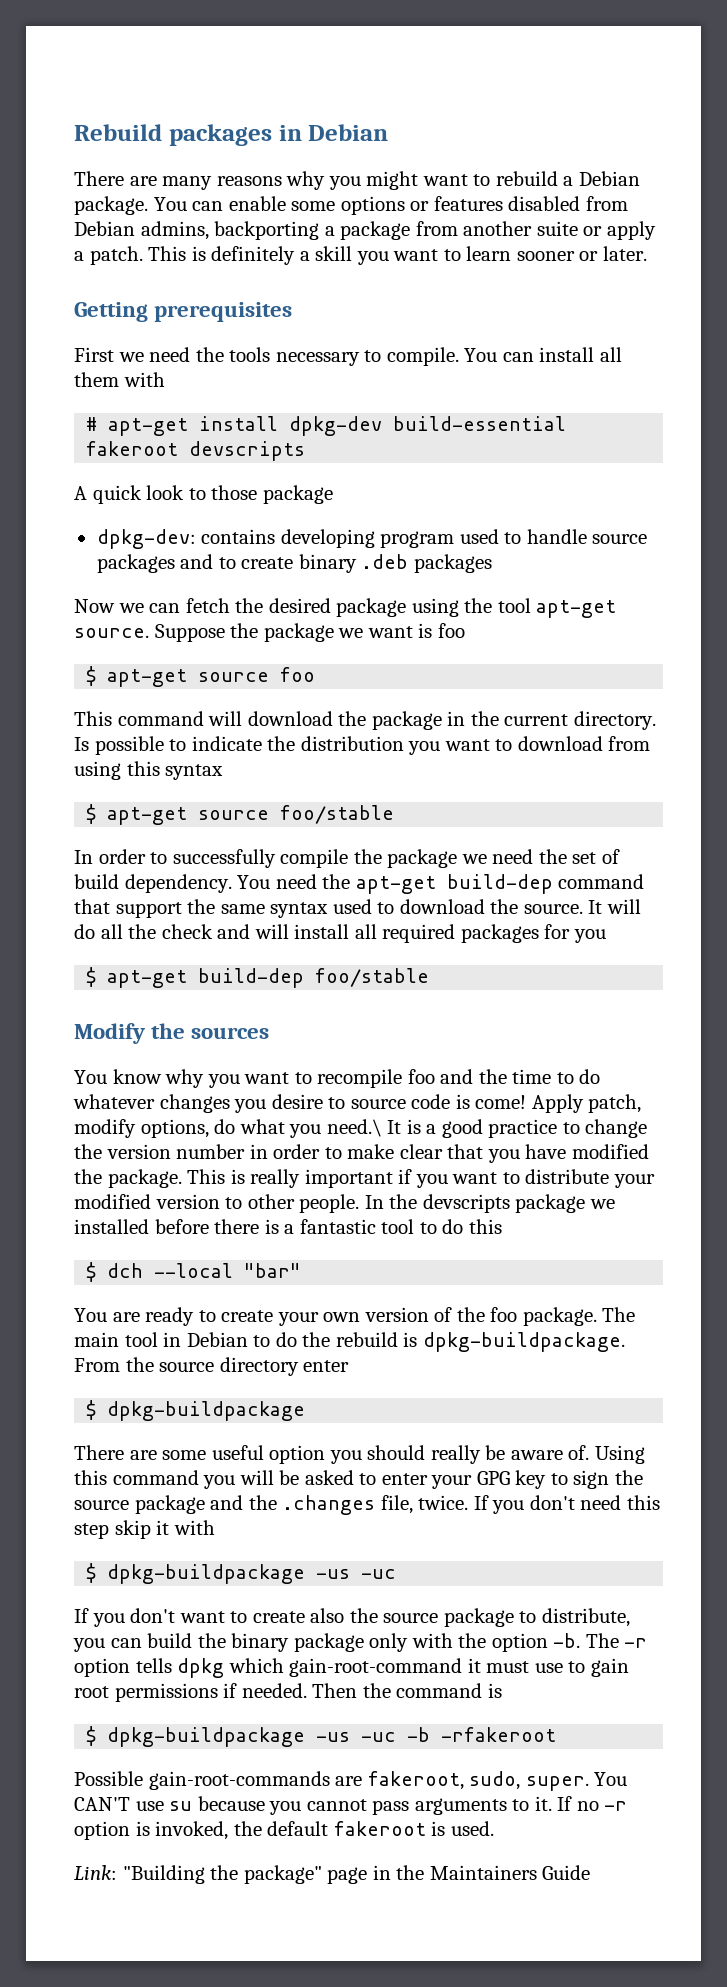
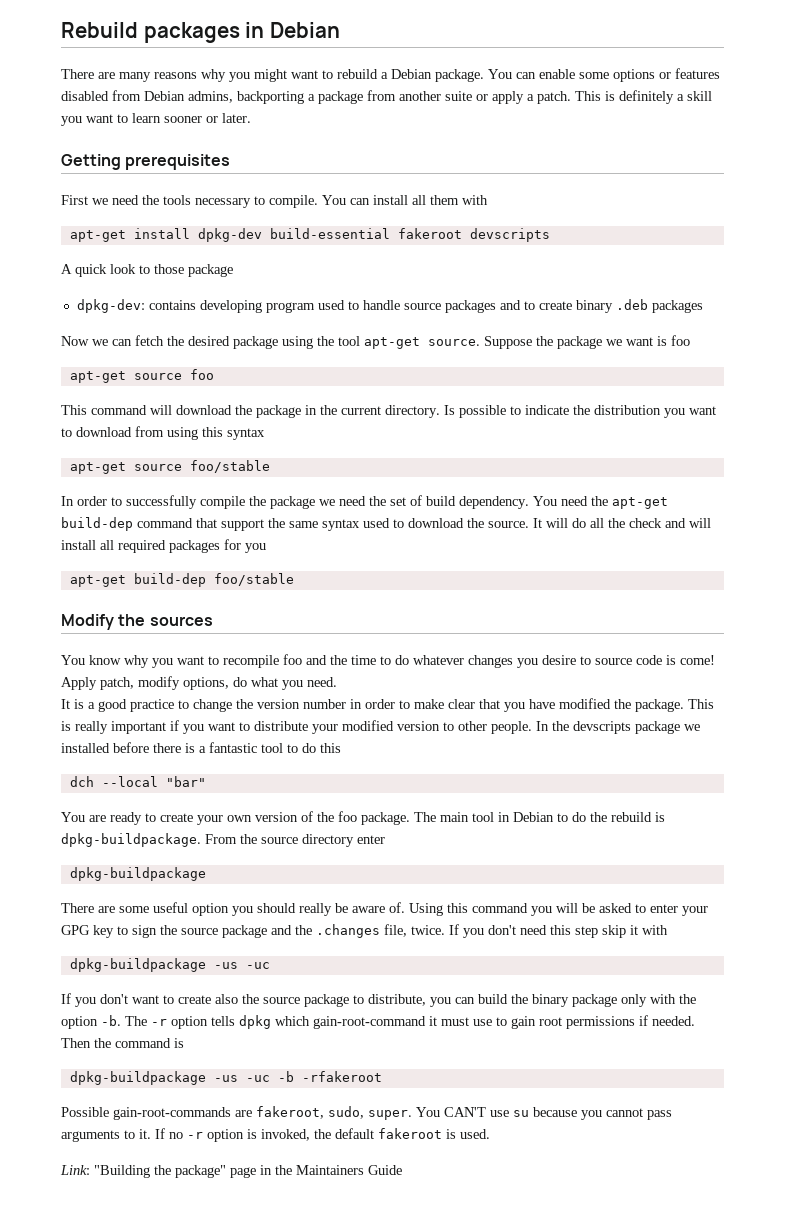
- # apt-get install dpkg-dev build-essential fakeroot devscripts
+ apt-get install dpkg-dev build-essential fakeroot devscripts
- $ apt-get source foo
+ apt-get source foo
- $ apt-get source foo/stable
+ apt-get source foo/stable
- $ apt-get build-dep foo/stable
+ apt-get build-dep foo/stable
- Apply patch, modify options, do what you need.\ It is a good practice to change the version number in order to make clear that you have modified the package.
+ Apply patch, modify options, do what you need.
+ It is a good practice to change the version number in order to make clear that you have modified the package.
- $ dch --local "bar"
+ dch --local "bar"
  From the source directory enter
- $ dpkg-buildpackage
+ dpkg-buildpackage
  If you don't need this step skip it with
- $ dpkg-buildpackage -us -uc
+ dpkg-buildpackage -us -uc
- $ dpkg-buildpackage -us -uc -b -rfakeroot
+ dpkg-buildpackage -us -uc -b -rfakeroot

